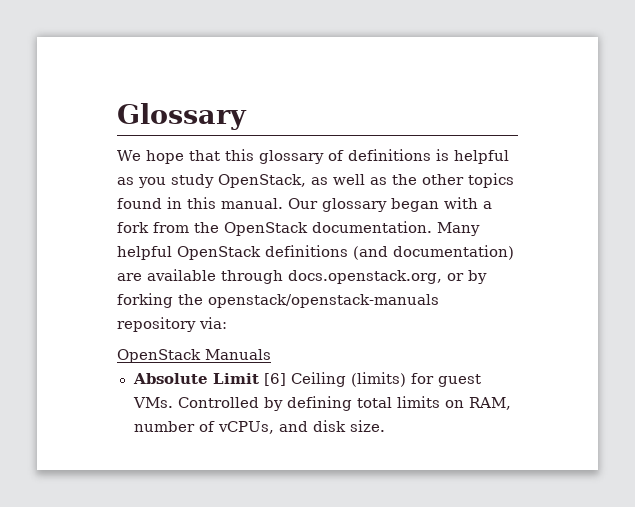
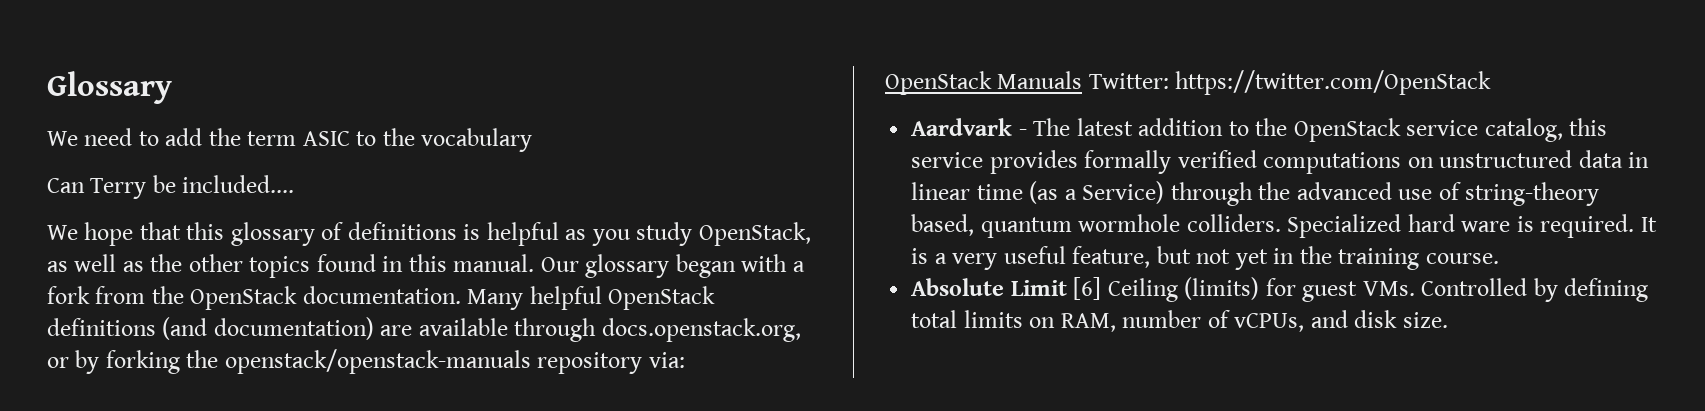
+ We need to add the term ASIC to the vocabulary
+ Can Terry be included....
- OpenStack Manuals
+ OpenStack Manuals Twitter: https://twitter.com/OpenStack
+ Aardvark - The latest addition to the OpenStack service catalog, this service provides formally verified computations on unstructured data in linear time (as a Service) through the advanced use of string-theory based, quantum wormhole colliders. Specialized hard ware is required. It is a very useful feature, but not yet in the training course.

